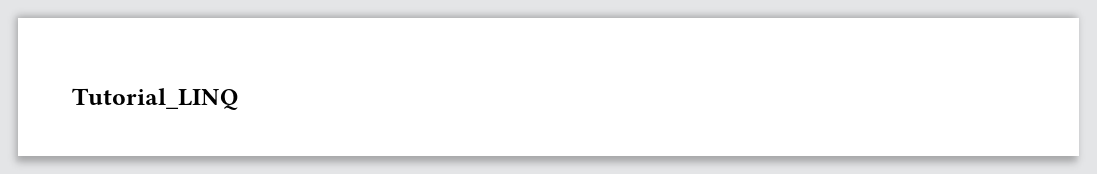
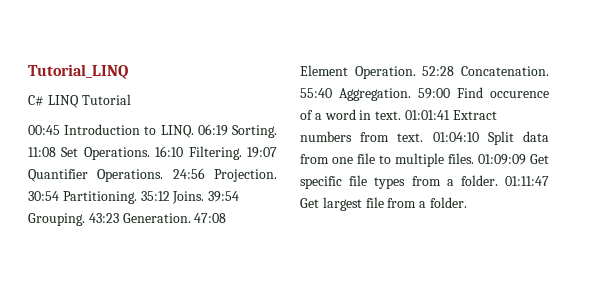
+ C# LINQ Tutorial
+ 00:45 Introduction to LINQ. 06:19 Sorting. 11:08 Set Operations. 16:10 Filtering. 19:07 Quantifier Operations. 24:56 Projection. 30:54 Partitioning. 35:12 Joins. 39:54 Grouping. 43:23 Generation. 47:08 Element Operation. 52:28 Concatenation. 55:40 Aggregation. 59:00 Find occurence of a word in text. 01:01:41 Extract numbers from text. 01:04:10 Split data from one file to multiple files. 01:09:09 Get specific file types from a folder. 01:11:47 Get largest file from a folder.

